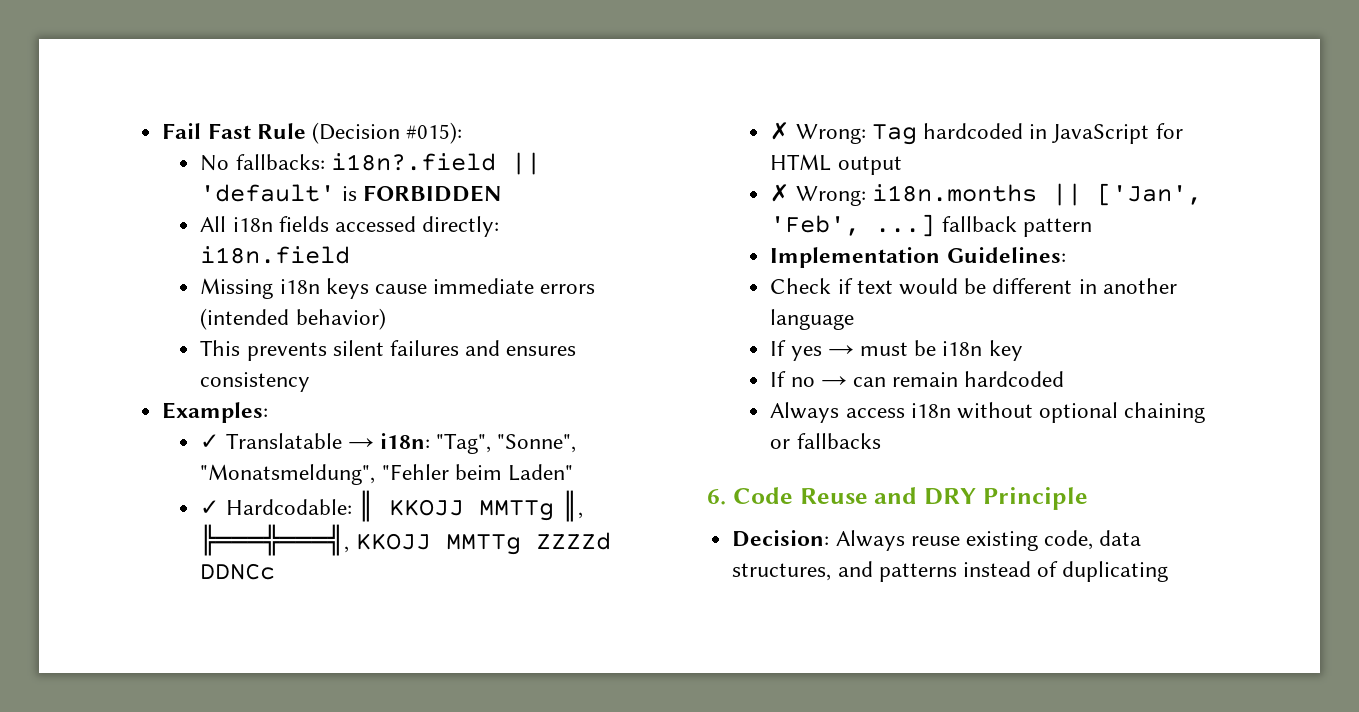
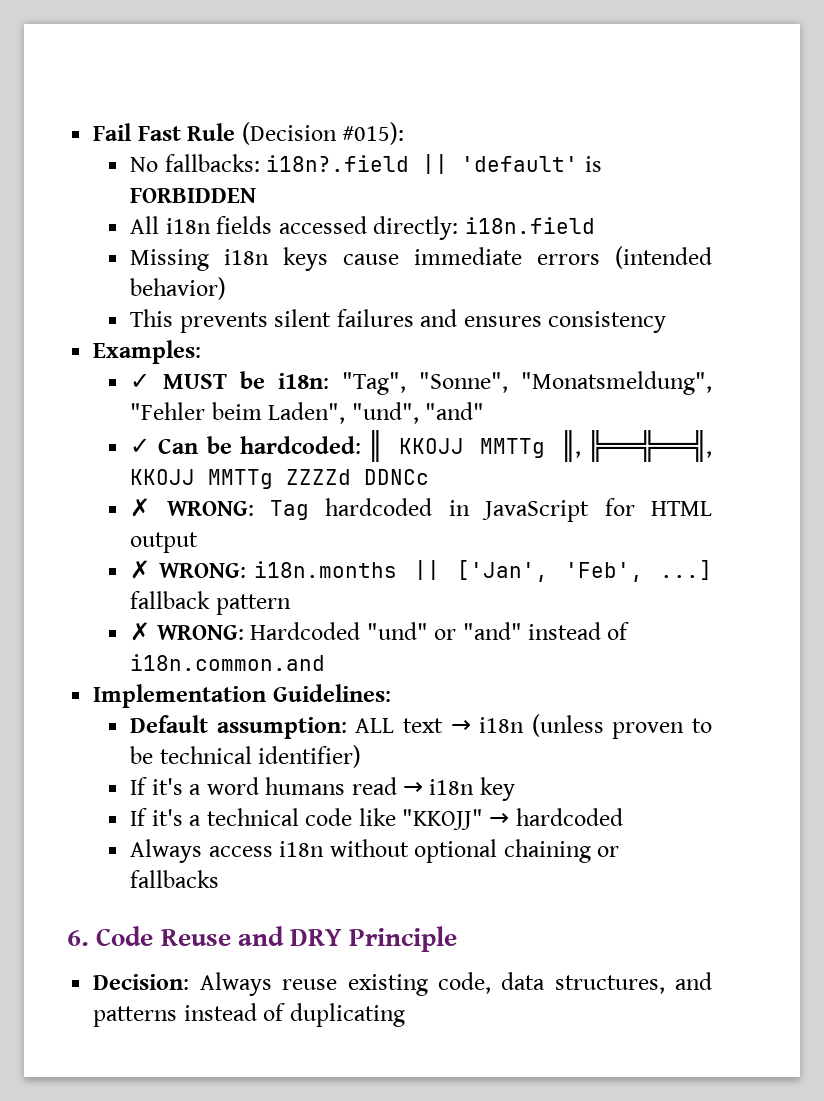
- ✓ Translatable → i18n: "Tag", "Sonne", "Monatsmeldung", "Fehler beim Laden"
- ✓ Hardcodable: ║ KKOJJ MMTTg ║, ╠═══╬═══╣, KKOJJ MMTTg ZZZZd DDNCc
+ ✓ MUST be i18n: "Tag", "Sonne", "Monatsmeldung", "Fehler beim Laden", "und", "and"
+ ✓ Can be hardcoded: ║ KKOJJ MMTTg ║, ╠═══╬═══╣, KKOJJ MMTTg ZZZZd DDNCc
- ✗ Wrong: Tag hardcoded in JavaScript for HTML output
+ ✗ WRONG: Tag hardcoded in JavaScript for HTML output
- ✗ Wrong: i18n.months || ['Jan', 'Feb', ...] fallback pattern
+ ✗ WRONG: i18n.months || ['Jan', 'Feb', ...] fallback pattern
+ ✗ WRONG: Hardcoded "und" or "and" instead of i18n.common.and
  Implementation Guidelines:
- Check if text would be different in another language
- If yes → must be i18n key
- If no → can remain hardcoded
+ Default assumption: ALL text → i18n (unless proven to be technical identifier)
+ If it's a word humans read → i18n key
+ If it's a technical code like "KKOJJ" → hardcoded

